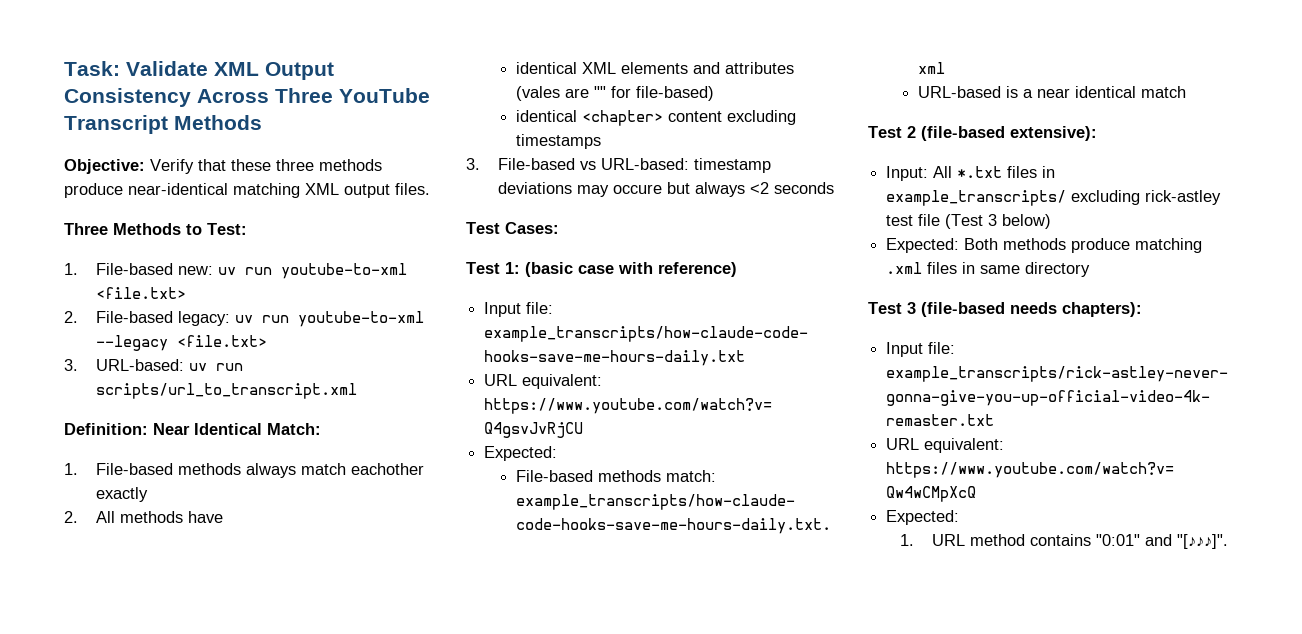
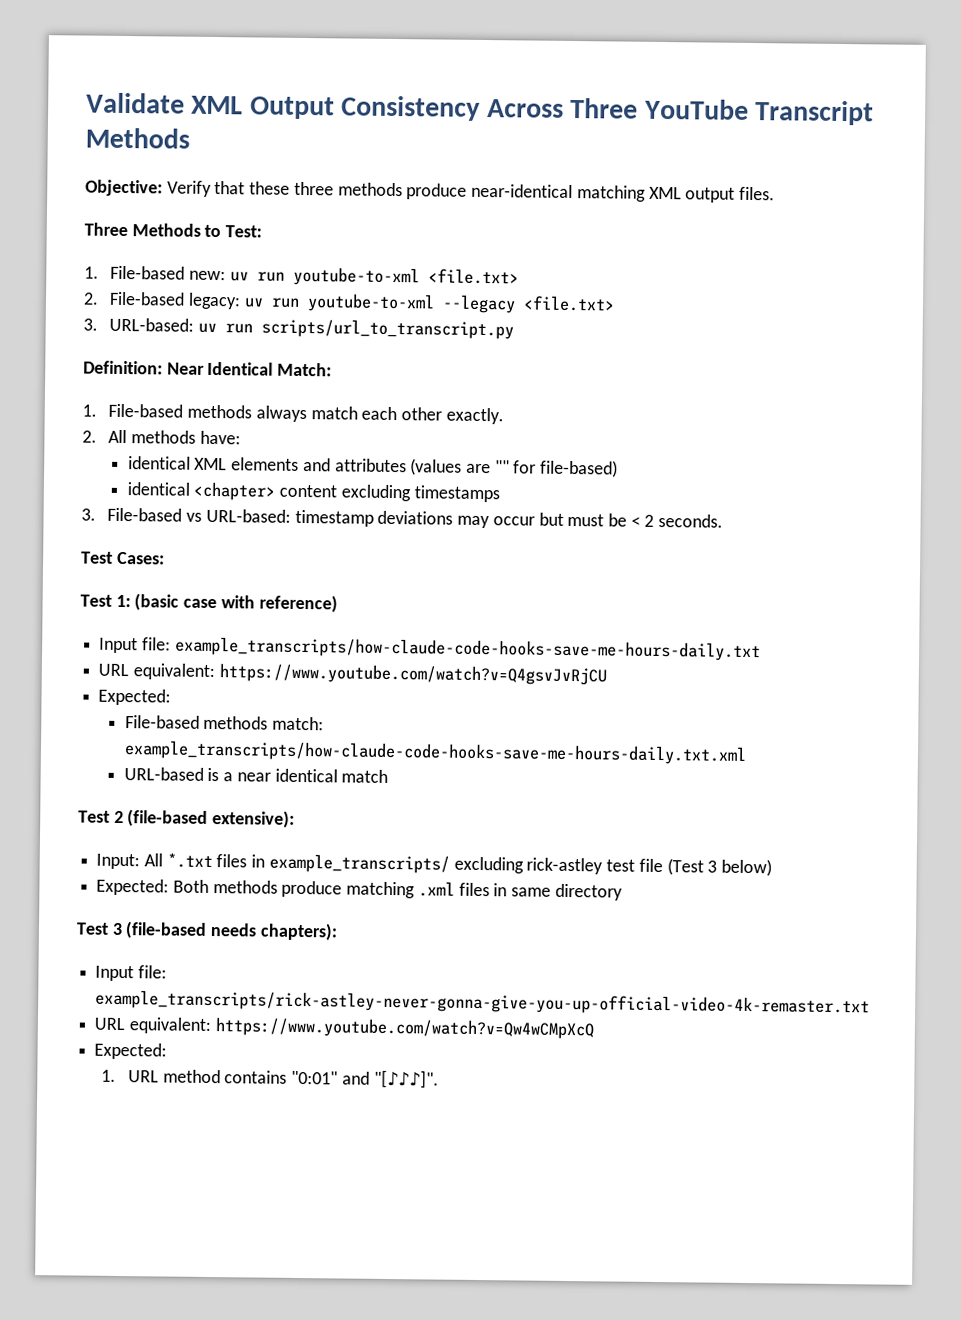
- Task: Validate XML Output Consistency Across Three YouTube Transcript Methods
+ Validate XML Output Consistency Across Three YouTube Transcript Methods
- 3. URL-based: uv run scripts/url_to_transcript.xml
+ 3. URL-based: uv run scripts/url_to_transcript.py
- 1. File-based methods always match eachother exactly
+ 1. File-based methods always match each other exactly.
- 2. All methods have
+ 2. All methods have:
- identical XML elements and attributes (vales are "" for file-based)
+ identical XML elements and attributes (values are "" for file-based)
- 3. File-based vs URL-based: timestamp deviations may occure but always <2 seconds
+ 3. File-based vs URL-based: timestamp deviations may occur but must be < 2 seconds.

